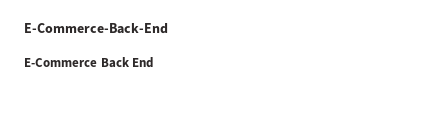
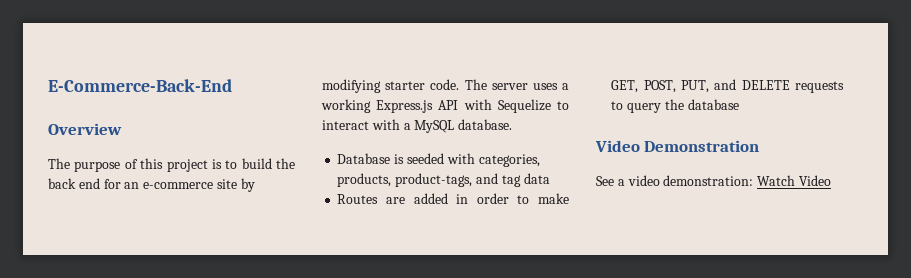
- E-Commerce Back End
+ Overview
+ The purpose of this project is to build the back end for an e-commerce site by modifying starter code. The server uses a working Express.js API with Sequelize to interact with a MySQL database.
+ Database is seeded with categories, products, product-tags, and tag data
+ Routes are added in order to make GET, POST, PUT, and DELETE requests to query the database
+ Video Demonstration
+ See a video demonstration: Watch Video

